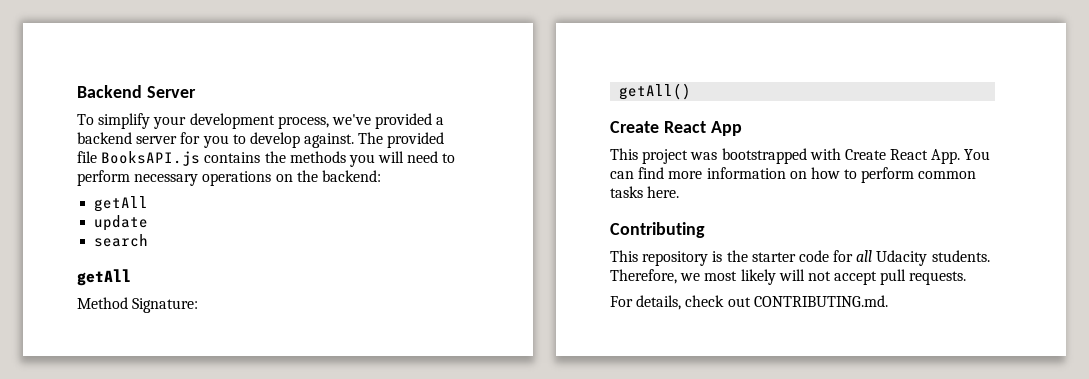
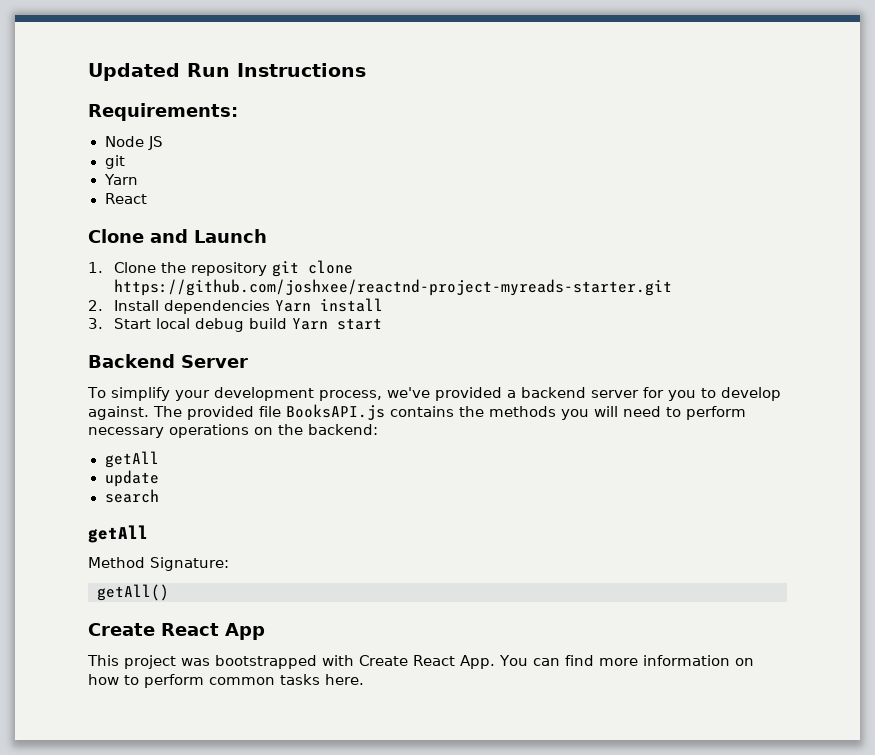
+ Updated Run Instructions
+ Requirements:
+ Node JS
+ git
+ Yarn
+ React
+ Clone and Launch
+ 1. Clone the repository git clone https://github.com/joshxee/reactnd-project-myreads-starter.git
+ 2. Install dependencies Yarn install
+ 3. Start local debug build Yarn start
- Contributing
- This repository is the starter code for all Udacity students. Therefore, we most likely will not accept pull requests.
- For details, check out CONTRIBUTING.md.

